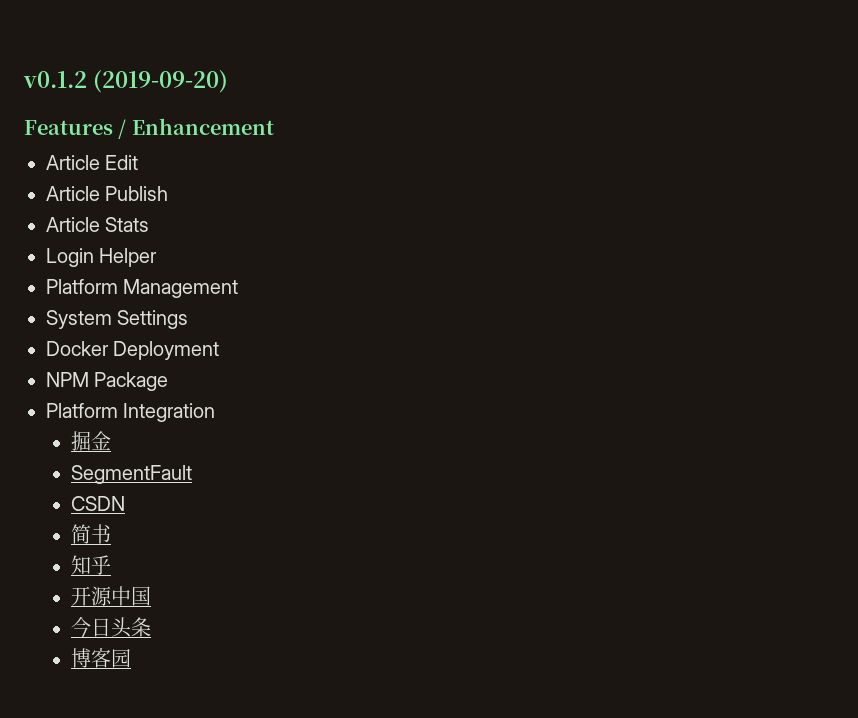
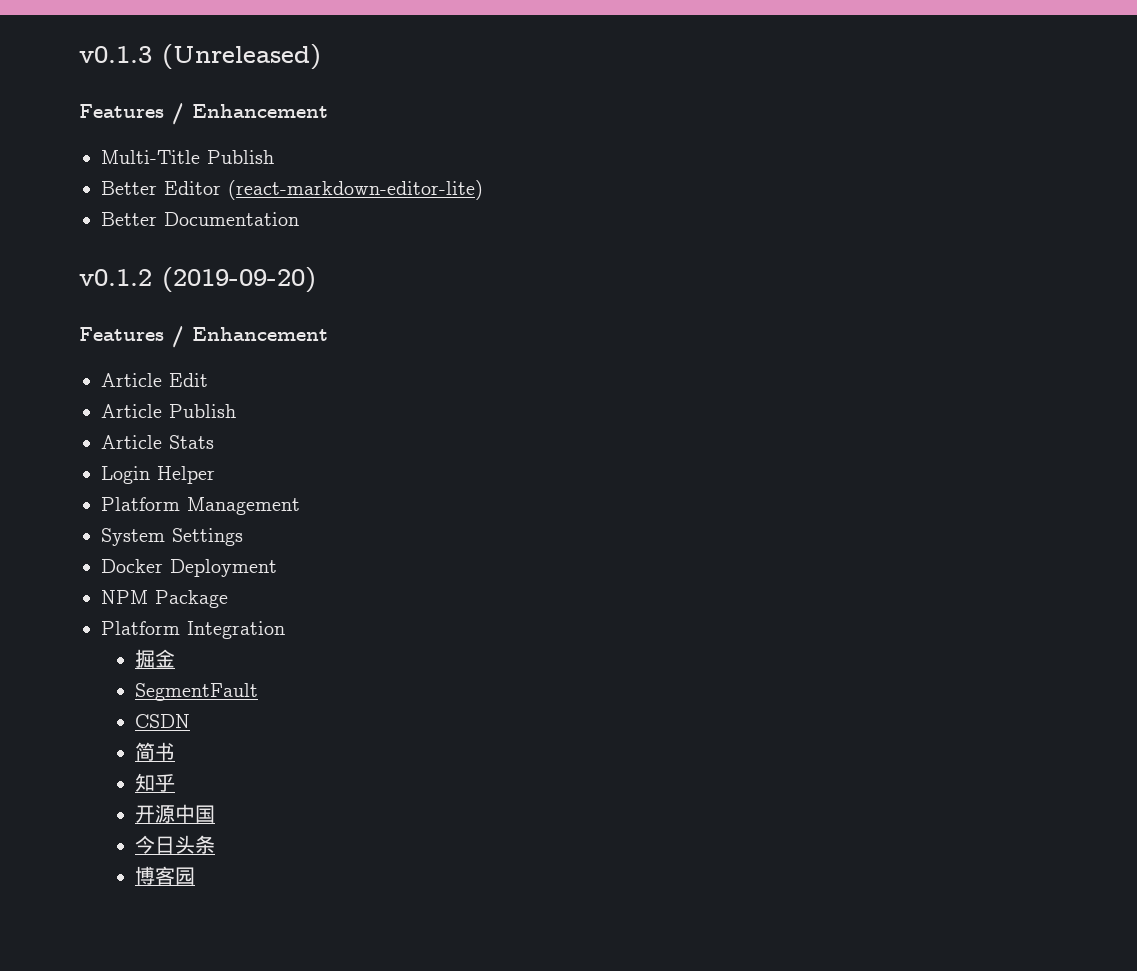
+ v0.1.3 (Unreleased)
+ Features / Enhancement
+ Multi-Title Publish
+ Better Editor (react-markdown-editor-lite)
+ Better Documentation

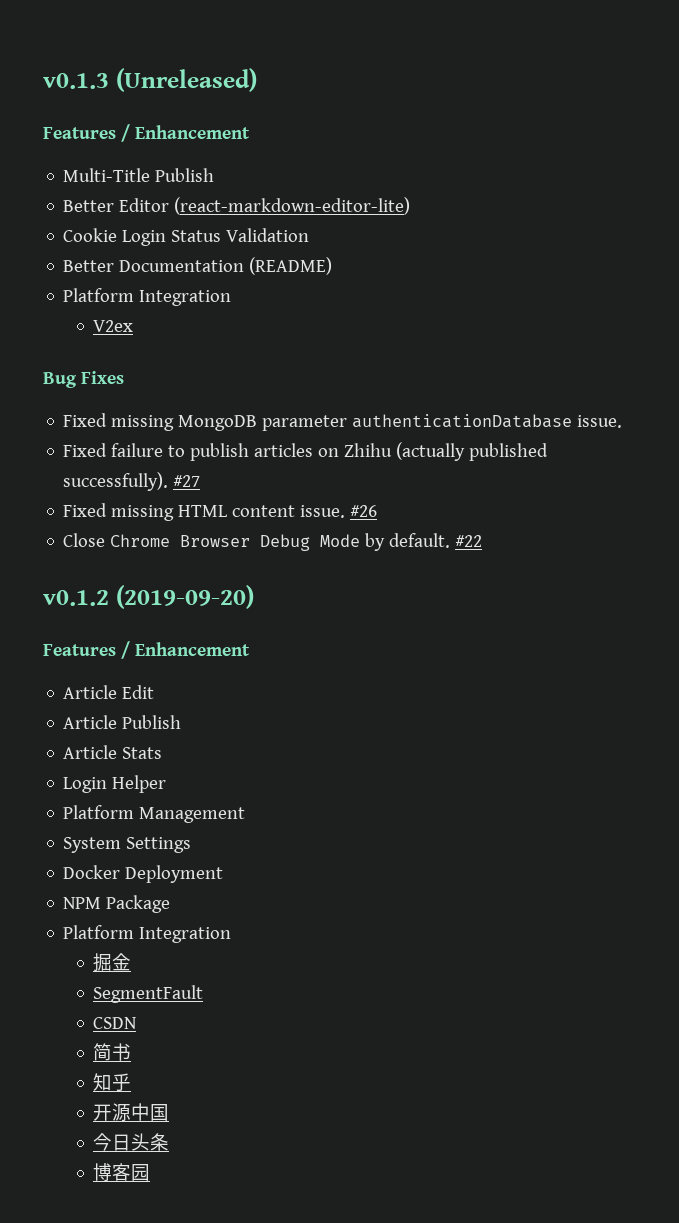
- Better Documentation
+ Cookie Login Status Validation
+ Better Documentation (README)
+ Platform Integration
+ V2ex
+ Bug Fixes
+ Fixed missing MongoDB parameter authenticationDatabase issue.
+ Fixed failure to publish articles on Zhihu (actually published successfully). #27
+ Fixed missing HTML content issue. #26
+ Close Chrome Browser Debug Mode by default. #22

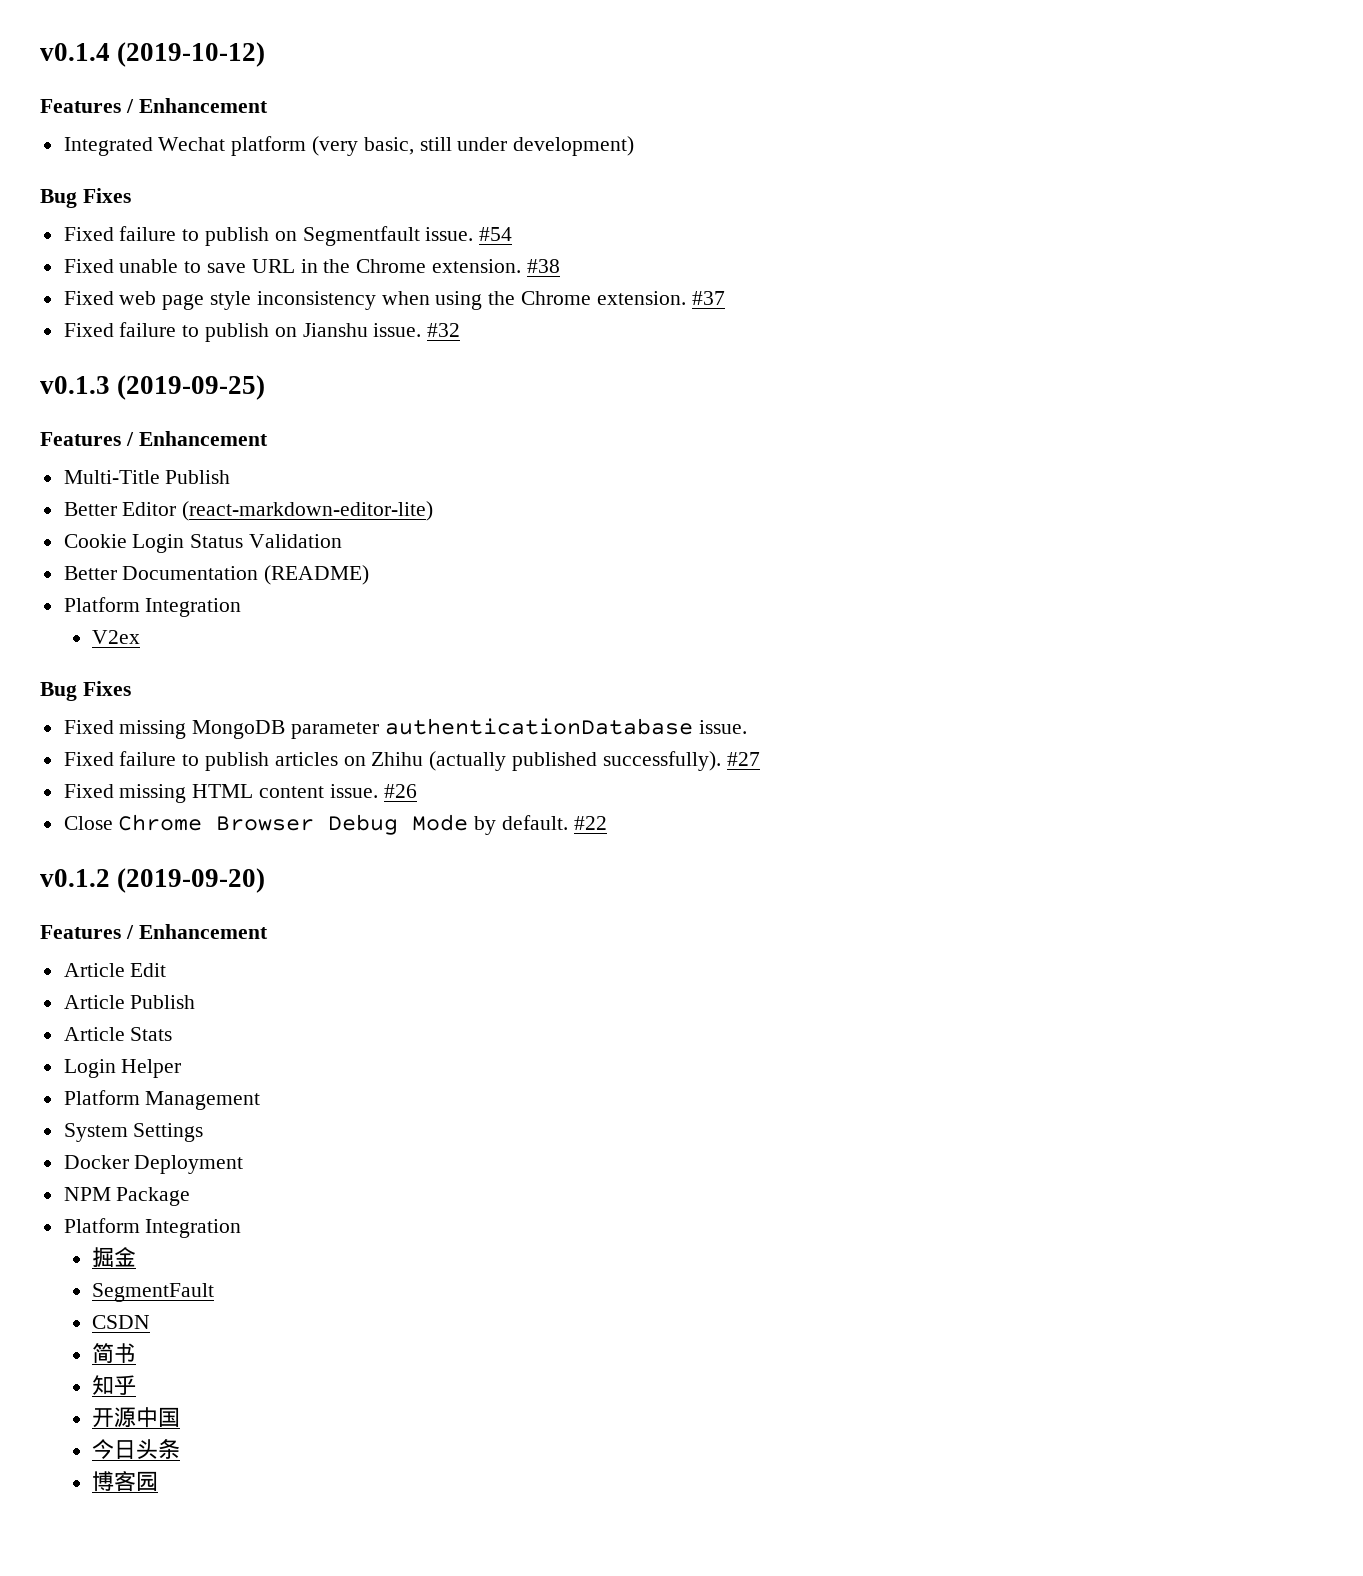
- v0.1.3 (Unreleased)
+ v0.1.4 (2019-10-12)
+ Features / Enhancement
+ Integrated Wechat platform (very basic, still under development)
+ Bug Fixes
+ Fixed failure to publish on Segmentfault issue. #54
+ Fixed unable to save URL in the Chrome extension. #38
+ Fixed web page style inconsistency when using the Chrome extension. #37
+ Fixed failure to publish on Jianshu issue. #32
+ v0.1.3 (2019-09-25)

